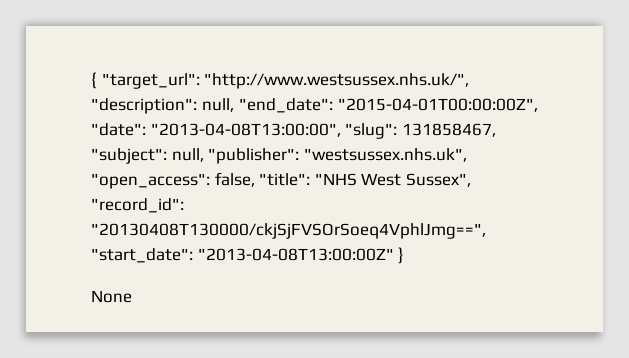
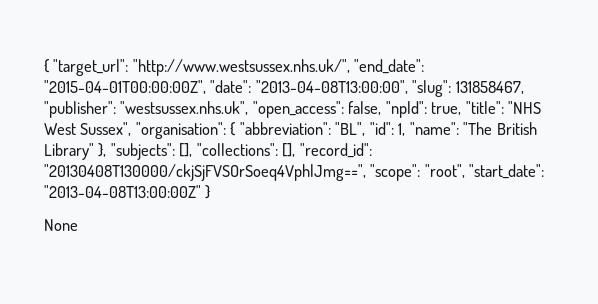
- { "target_url": "http://www.westsussex.nhs.uk/", "description": null, "end_date": "2015-04-01T00:00:00Z", "date": "2013-04-08T13:00:00", "slug": 131858467, "subject": null, "publisher": "westsussex.nhs.uk", "open_access": false, "title": "NHS West Sussex", "record_id": "20130408T130000/ckjSjFVSOrSoeq4VphlJmg==", "start_date": "2013-04-08T13:00:00Z" }
+ { "target_url": "http://www.westsussex.nhs.uk/", "end_date": "2015-04-01T00:00:00Z", "date": "2013-04-08T13:00:00", "slug": 131858467, "publisher": "westsussex.nhs.uk", "open_access": false, "npld": true, "title": "NHS West Sussex", "organisation": { "abbreviation": "BL", "id": 1, "name": "The British Library" }, "subjects": [], "collections": [], "record_id": "20130408T130000/ckjSjFVSOrSoeq4VphlJmg==", "scope": "root", "start_date": "2013-04-08T13:00:00Z" }

